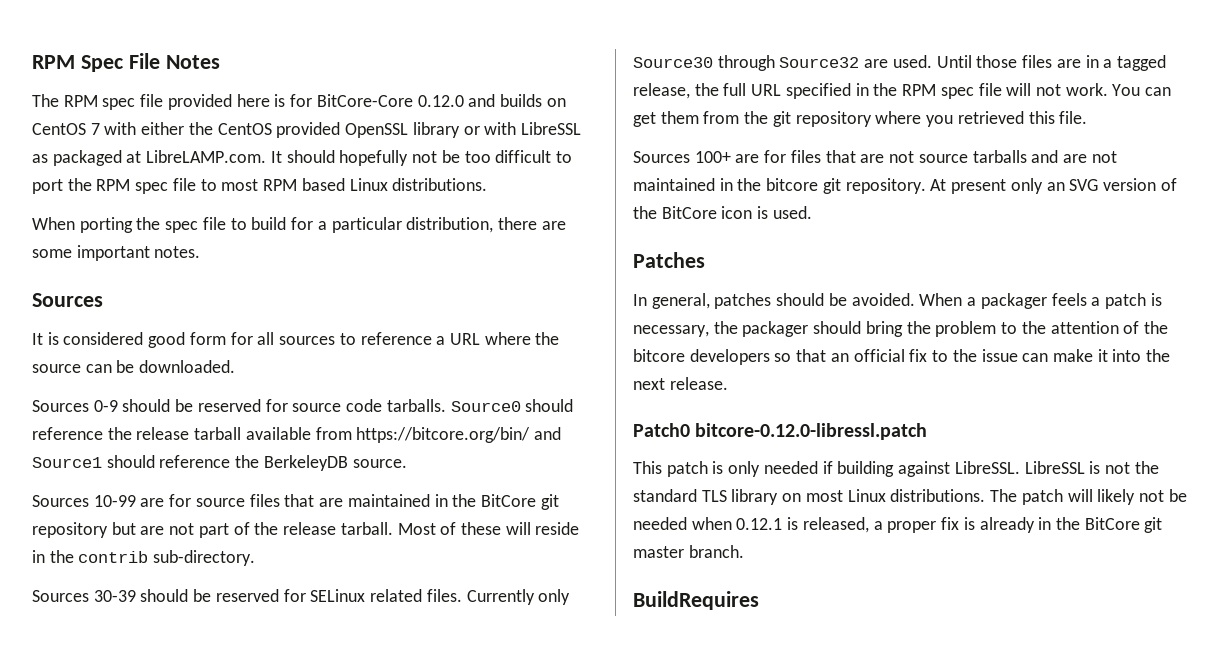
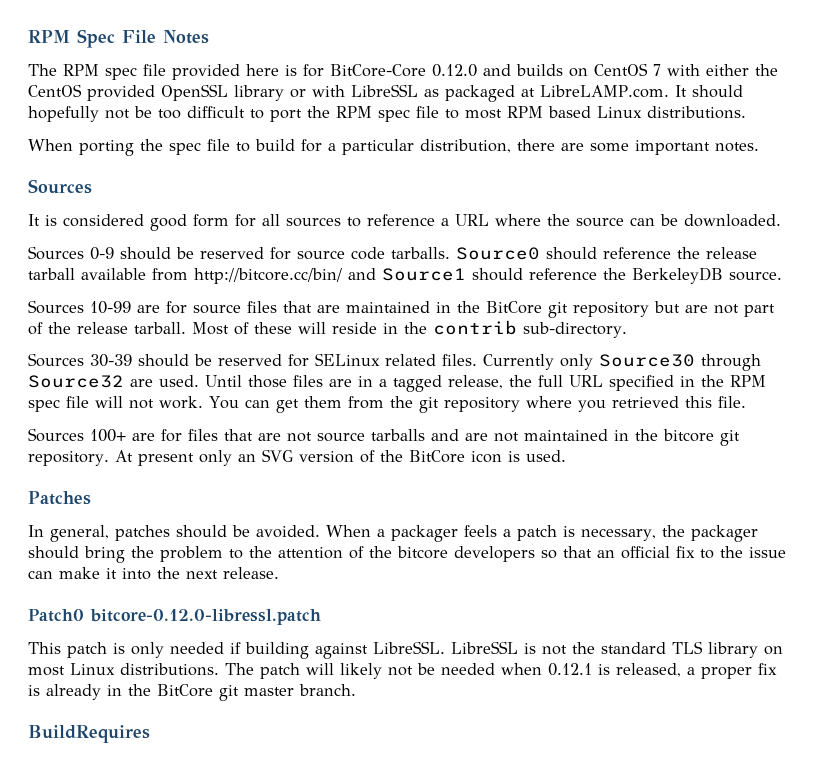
- Source0 should reference the release tarball available from https://bitcore.org/bin/ and Source1 should reference the BerkeleyDB source.
+ Source0 should reference the release tarball available from http://bitcore.cc/bin/ and Source1 should reference the BerkeleyDB source.

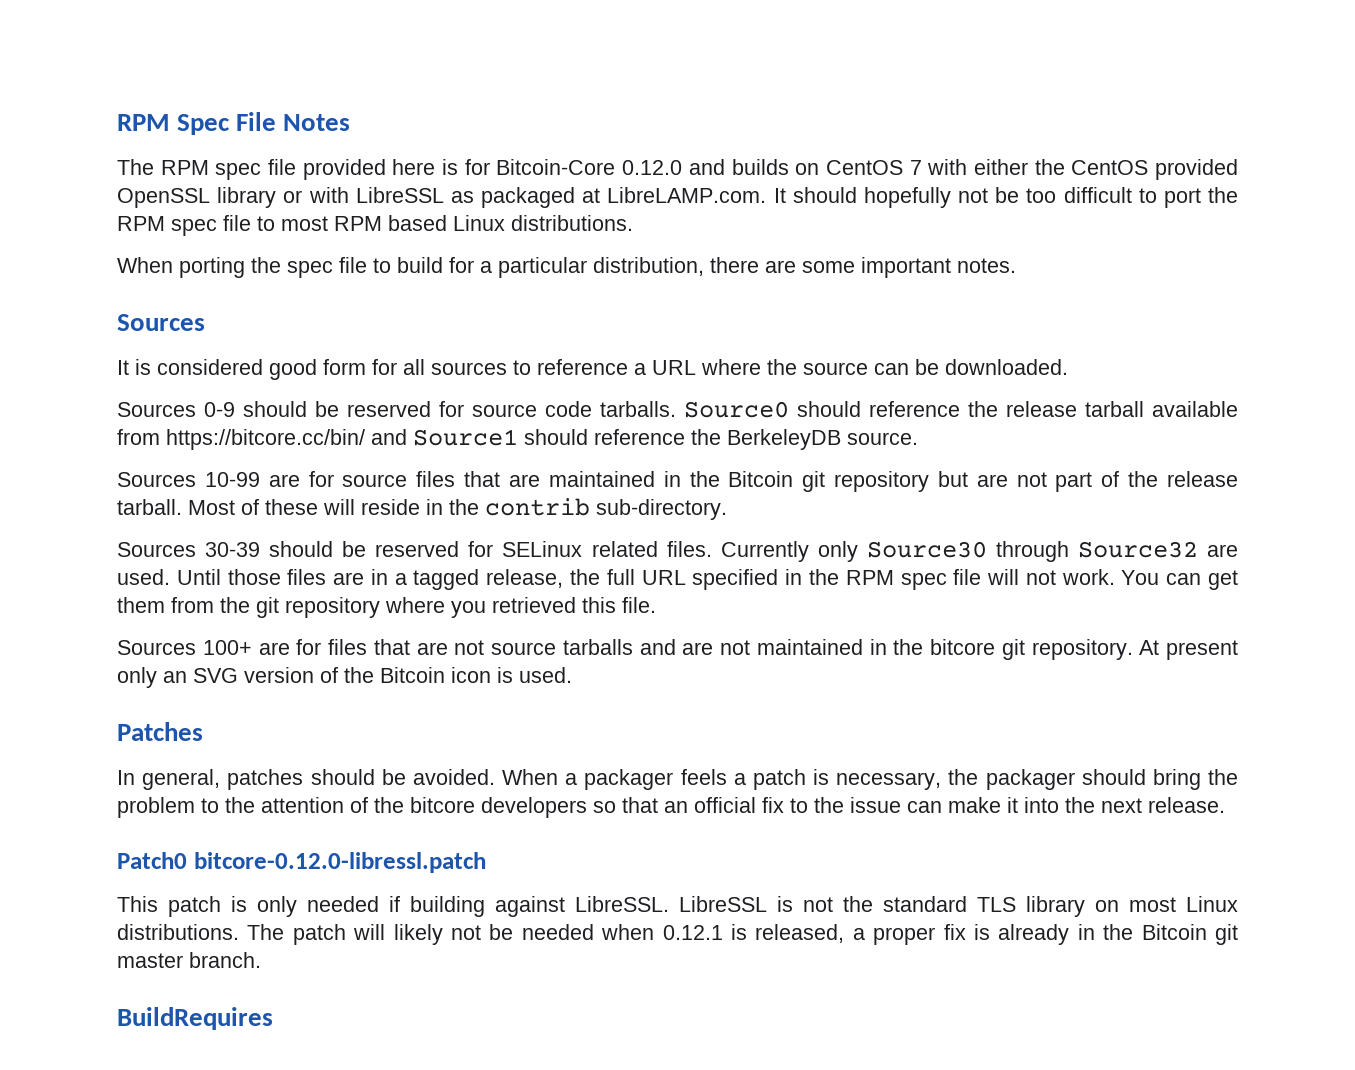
- The RPM spec file provided here is for BitCore-Core 0.12.0 and builds on CentOS 7 with either the CentOS provided OpenSSL library or with LibreSSL as packaged at LibreLAMP.com. It should hopefully not be too difficult to port the RPM spec file to most RPM based Linux distributions.
+ The RPM spec file provided here is for Bitcoin-Core 0.12.0 and builds on CentOS 7 with either the CentOS provided OpenSSL library or with LibreSSL as packaged at LibreLAMP.com. It should hopefully not be too difficult to port the RPM spec file to most RPM based Linux distributions.
- Source0 should reference the release tarball available from http://bitcore.cc/bin/ and Source1 should reference the BerkeleyDB source.
+ Source0 should reference the release tarball available from https://bitcore.cc/bin/ and Source1 should reference the BerkeleyDB source.
- Sources 10-99 are for source files that are maintained in the BitCore git repository but are not part of the release tarball.
+ Sources 10-99 are for source files that are maintained in the Bitcoin git repository but are not part of the release tarball.
- At present only an SVG version of the BitCore icon is used.
+ At present only an SVG version of the Bitcoin icon is used.
- The patch will likely not be needed when 0.12.1 is released, a proper fix is already in the BitCore git master branch.
+ The patch will likely not be needed when 0.12.1 is released, a proper fix is already in the Bitcoin git master branch.

